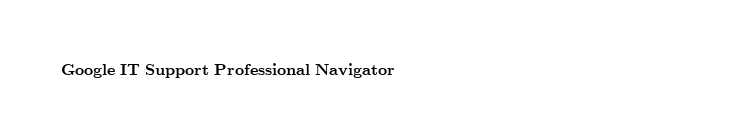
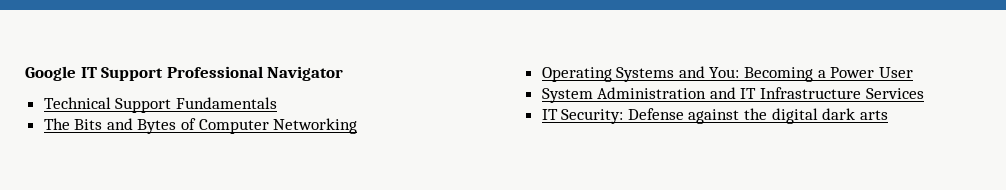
+ Technical Support Fundamentals
+ The Bits and Bytes of Computer Networking
+ Operating Systems and You: Becoming a Power User
+ System Administration and IT Infrastructure Services
+ IT Security: Defense against the digital dark arts

